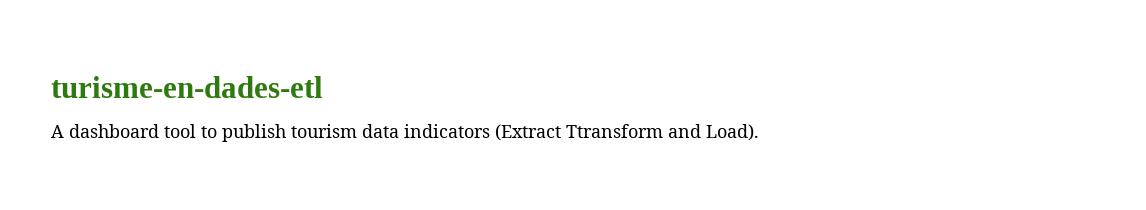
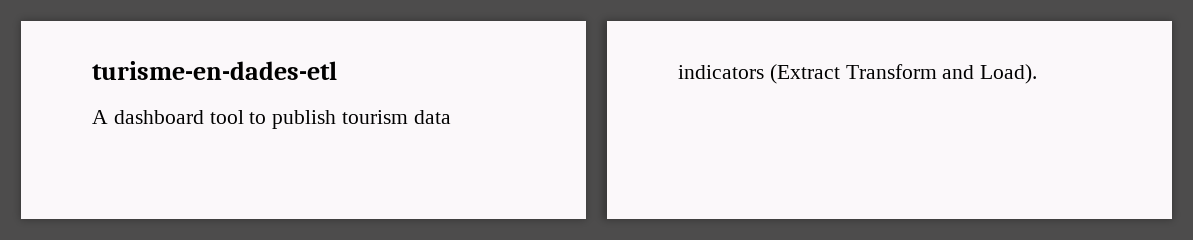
- A dashboard tool to publish tourism data indicators (Extract Ttransform and Load).
+ A dashboard tool to publish tourism data indicators (Extract Transform and Load).

